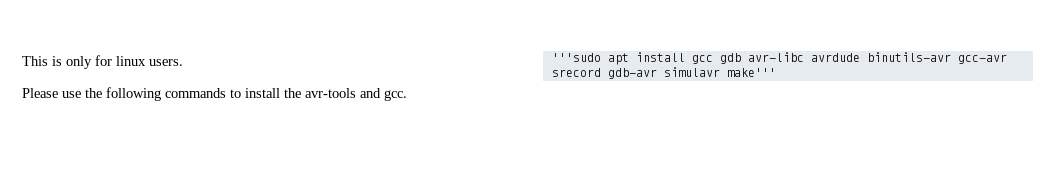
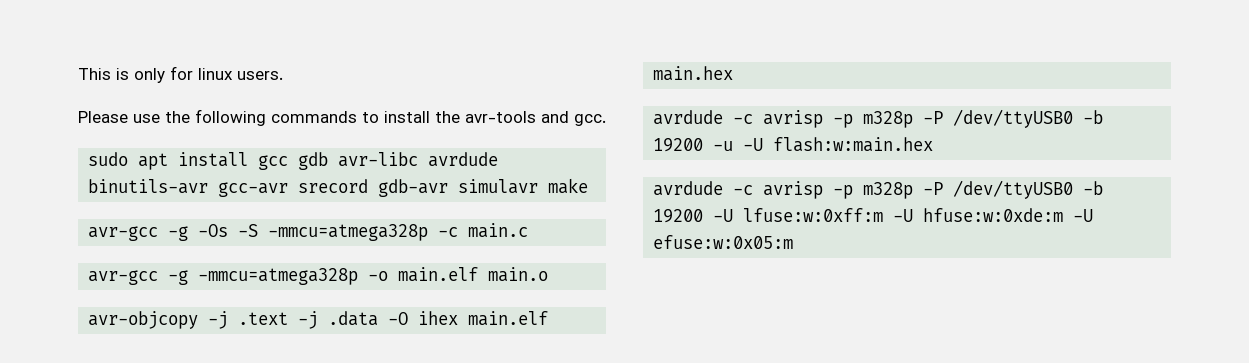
- '''sudo apt install gcc gdb avr-libc avrdude binutils-avr gcc-avr srecord gdb-avr simulavr make'''
+ sudo apt install gcc gdb avr-libc avrdude binutils-avr gcc-avr srecord gdb-avr simulavr make
+ avr-gcc -g -Os -S -mmcu=atmega328p -c main.c
+ avr-gcc -g -mmcu=atmega328p -o main.elf main.o
+ avr-objcopy -j .text -j .data -O ihex main.elf main.hex
+ avrdude -c avrisp -p m328p -P /dev/ttyUSB0 -b 19200 -u -U flash:w:main.hex
+ avrdude -c avrisp -p m328p -P /dev/ttyUSB0 -b 19200 -U lfuse:w:0xff:m -U hfuse:w:0xde:m -U efuse:w:0x05:m

